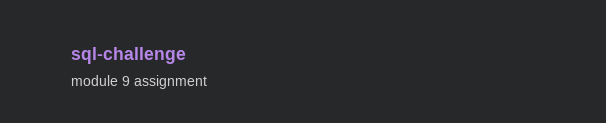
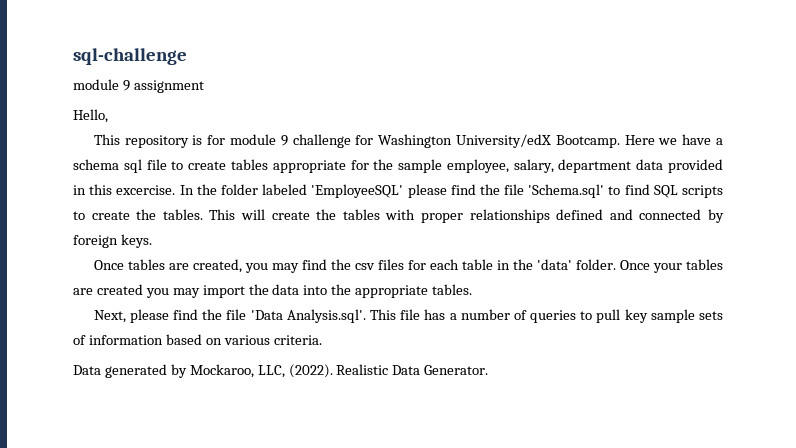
+ Hello,
+ This repository is for module 9 challenge for Washington University/edX Bootcamp. Here we have a schema sql file to create tables appropriate for the sample employee, salary, department data provided in this excercise. In the folder labeled 'EmployeeSQL' please find the file 'Schema.sql' to find SQL scripts to create the tables. This will create the tables with proper relationships defined and connected by foreign keys.
+ Once tables are created, you may find the csv files for each table in the 'data' folder. Once your tables are created you may import the data into the appropriate tables.
+ Next, please find the file 'Data Analysis.sql'. This file has a number of queries to pull key sample sets of information based on various criteria.
+ Data generated by Mockaroo, LLC, (2022). Realistic Data Generator.

